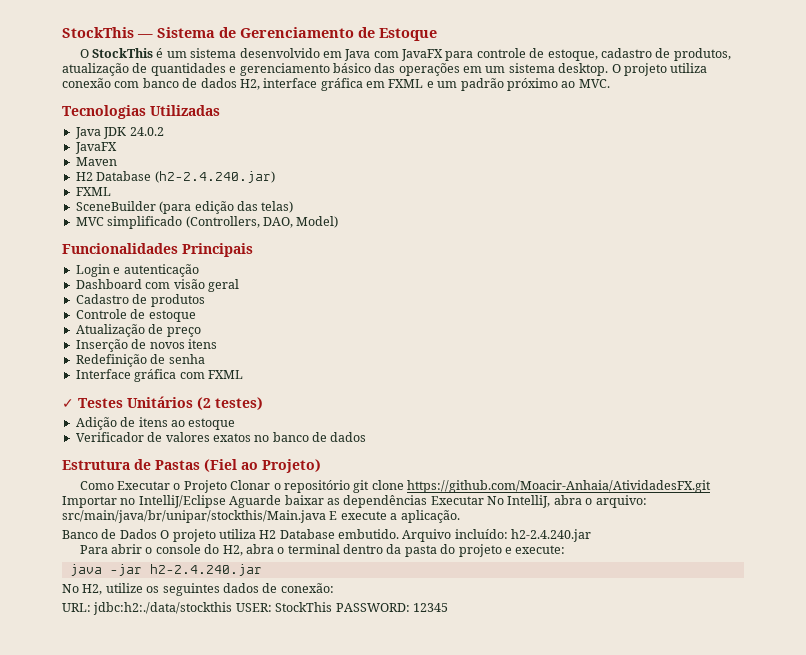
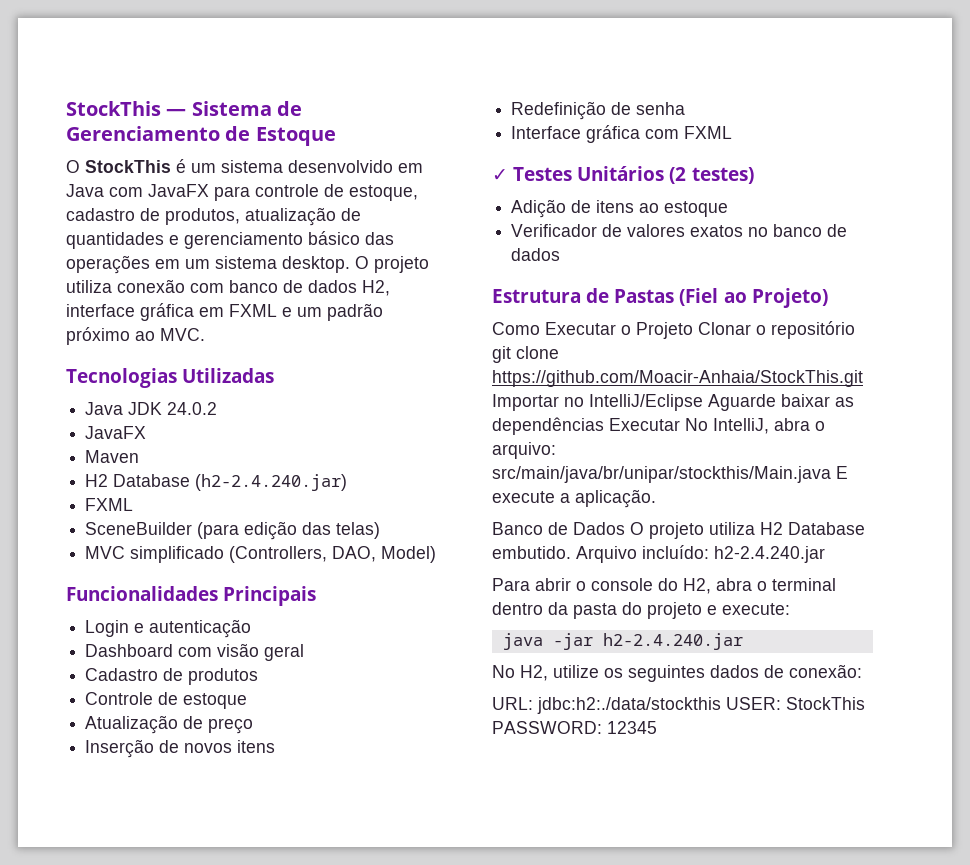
- Como Executar o Projeto Clonar o repositório git clone https://github.com/Moacir-Anhaia/AtividadesFX.git Importar no IntelliJ/Eclipse Aguarde baixar as dependências Executar No IntelliJ, abra o arquivo: src/main/java/br/unipar/stockthis/Main.java E execute a aplicação.
+ Como Executar o Projeto Clonar o repositório git clone https://github.com/Moacir-Anhaia/StockThis.git Importar no IntelliJ/Eclipse Aguarde baixar as dependências Executar No IntelliJ, abra o arquivo: src/main/java/br/unipar/stockthis/Main.java E execute a aplicação.

